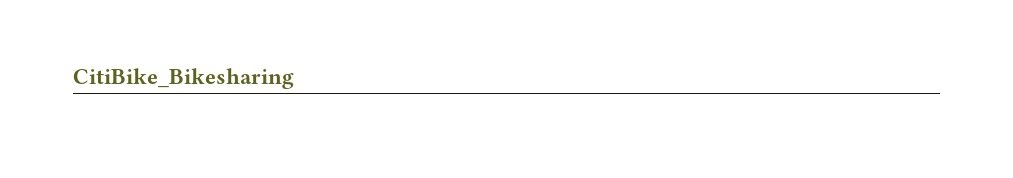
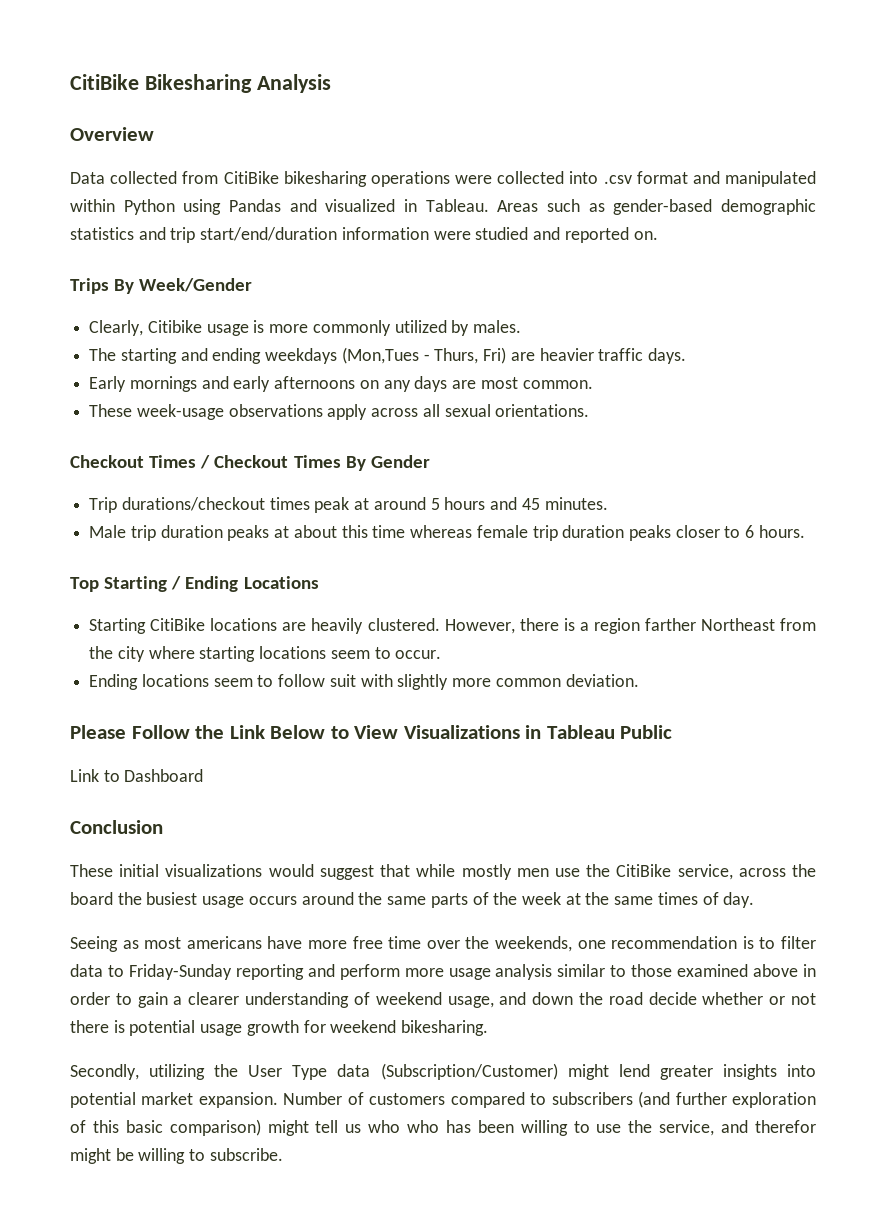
- CitiBike_Bikesharing
+ CitiBike Bikesharing Analysis
+ Overview
+ Data collected from CitiBike bikesharing operations were collected into .csv format and manipulated within Python using Pandas and visualized in Tableau. Areas such as gender-based demographic statistics and trip start/end/duration information were studied and reported on.
+ Trips By Week/Gender
+ Clearly, Citibike usage is more commonly utilized by males.
+ The starting and ending weekdays (Mon,Tues - Thurs, Fri) are heavier traffic days.
+ Early mornings and early afternoons on any days are most common.
+ These week-usage observations apply across all sexual orientations.
+ Checkout Times / Checkout Times By Gender
+ Trip durations/checkout times peak at around 5 hours and 45 minutes.
+ Male trip duration peaks at about this time whereas female trip duration peaks closer to 6 hours.
+ Top Starting / Ending Locations
+ Starting CitiBike locations are heavily clustered. However, there is a region farther Northeast from the city where starting locations seem to occur.
+ Ending locations seem to follow suit with slightly more common deviation.
+ Please Follow the Link Below to View Visualizations in Tableau Public
+ Link to Dashboard
+ Conclusion
+ These initial visualizations would suggest that while mostly men use the CitiBike service, across the board the busiest usage occurs around the same parts of the week at the same times of day.
+ Seeing as most americans have more free time over the weekends, one recommendation is to filter data to Friday-Sunday reporting and perform more usage analysis similar to those examined above in order to gain a clearer understanding of weekend usage, and down the road decide whether or not there is potential usage growth for weekend bikesharing.
+ Secondly, utilizing the User Type data (Subscription/Customer) might lend greater insights into potential market expansion. Number of customers compared to subscribers (and further exploration of this basic comparison) might tell us who who has been willing to use the service, and therefor might be willing to subscribe.

